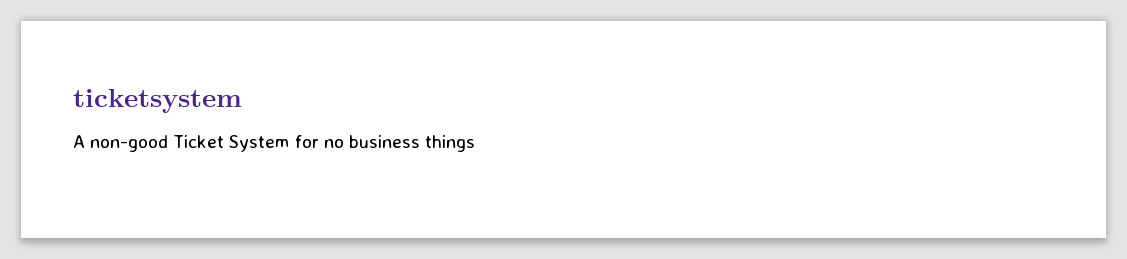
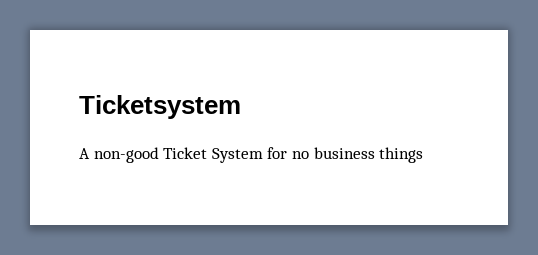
- ticketsystem
+ Ticketsystem

